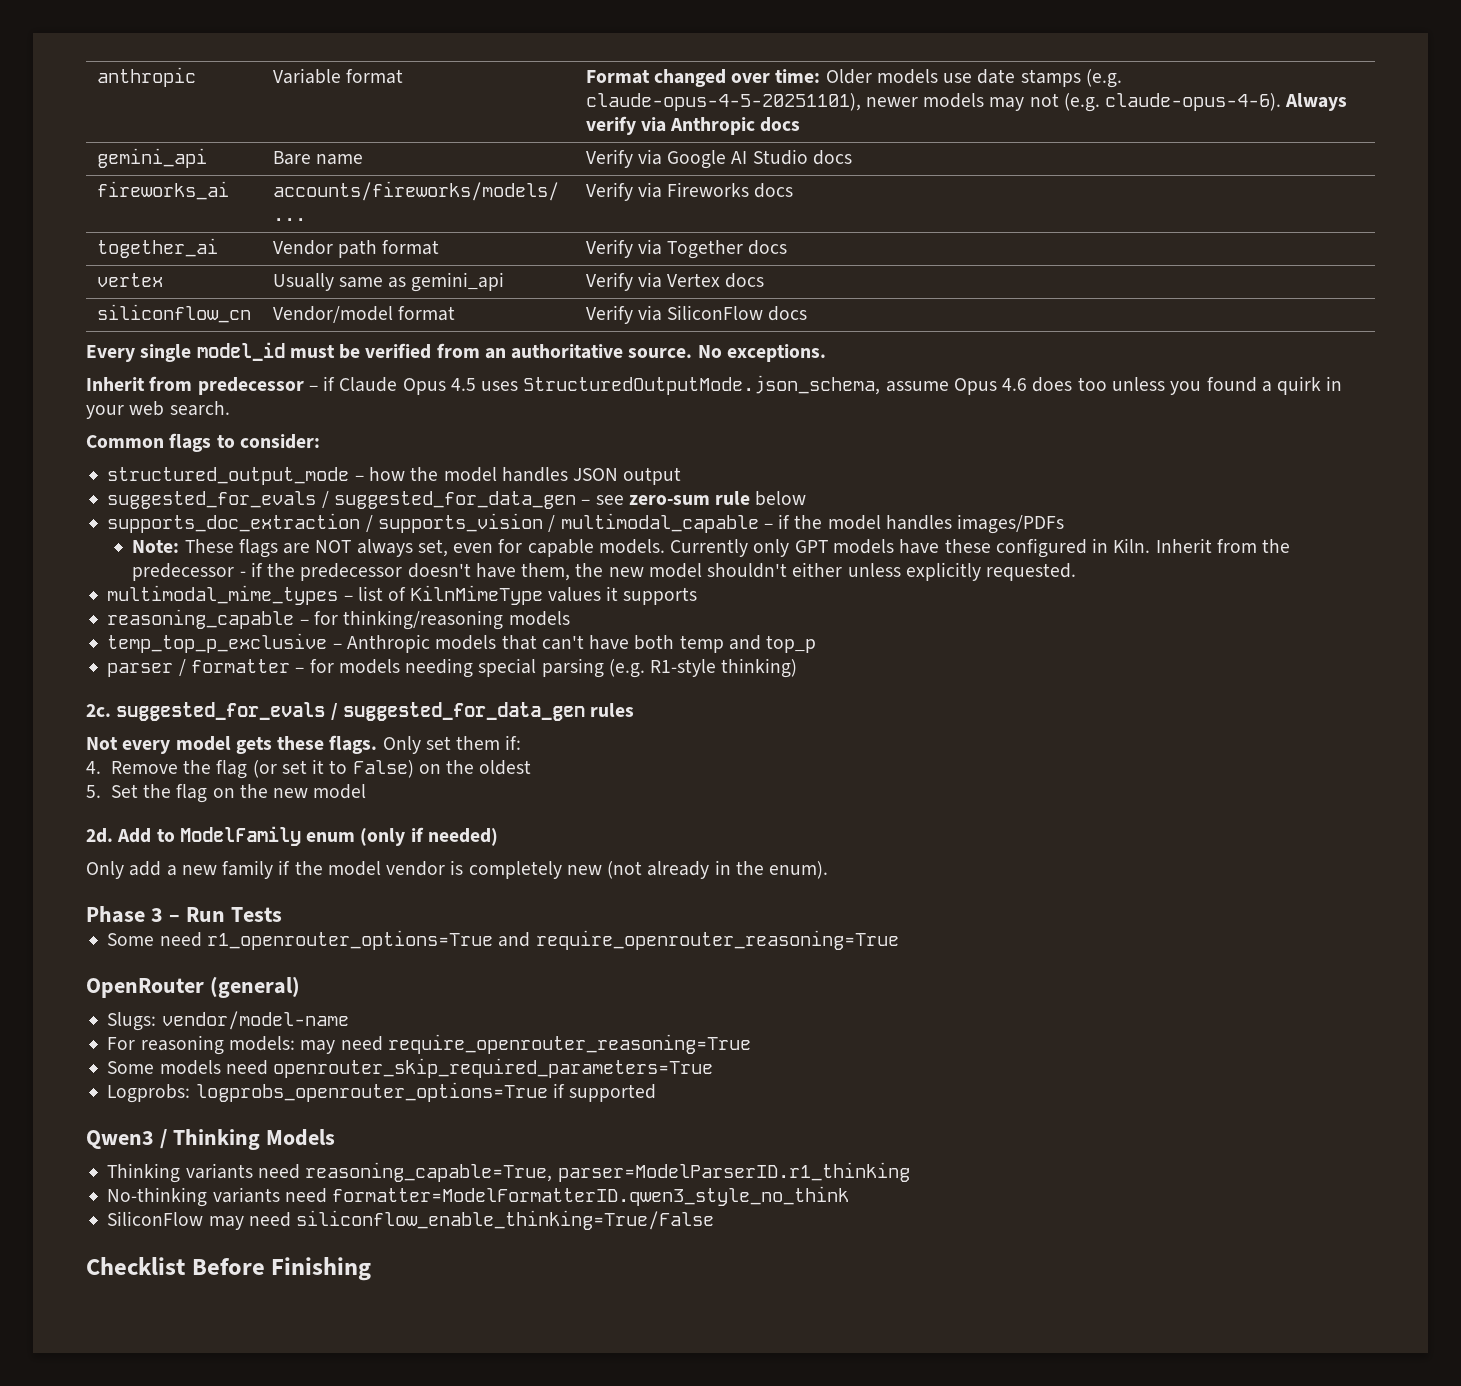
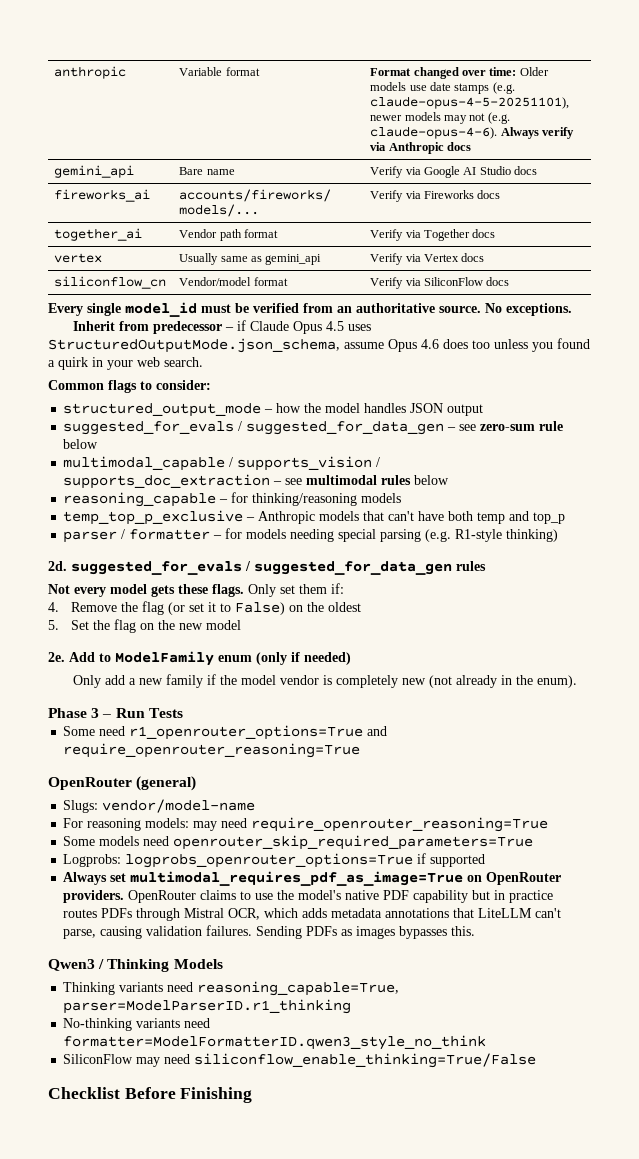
- supports_doc_extraction / supports_vision / multimodal_capable – if the model handles images/PDFs
- Note: These flags are NOT always set, even for capable models. Currently only GPT models have these configured in Kiln. Inherit from the predecessor - if the predecessor doesn't have them, the new model shouldn't either unless explicitly requested.
- multimodal_mime_types – list of KilnMimeType values it supports
+ multimodal_capable / supports_vision / supports_doc_extraction – see multimodal rules below
- 2c. suggested_for_evals / suggested_for_data_gen rules
+ 2d. suggested_for_evals / suggested_for_data_gen rules
- 2d.
+ 2e.
+ Always set multimodal_requires_pdf_as_image=True on OpenRouter providers. OpenRouter claims to use the model's native PDF capability but in practice routes PDFs through Mistral OCR, which adds metadata annotations that LiteLLM can't parse, causing validation failures. Sending PDFs as images bypasses this.

